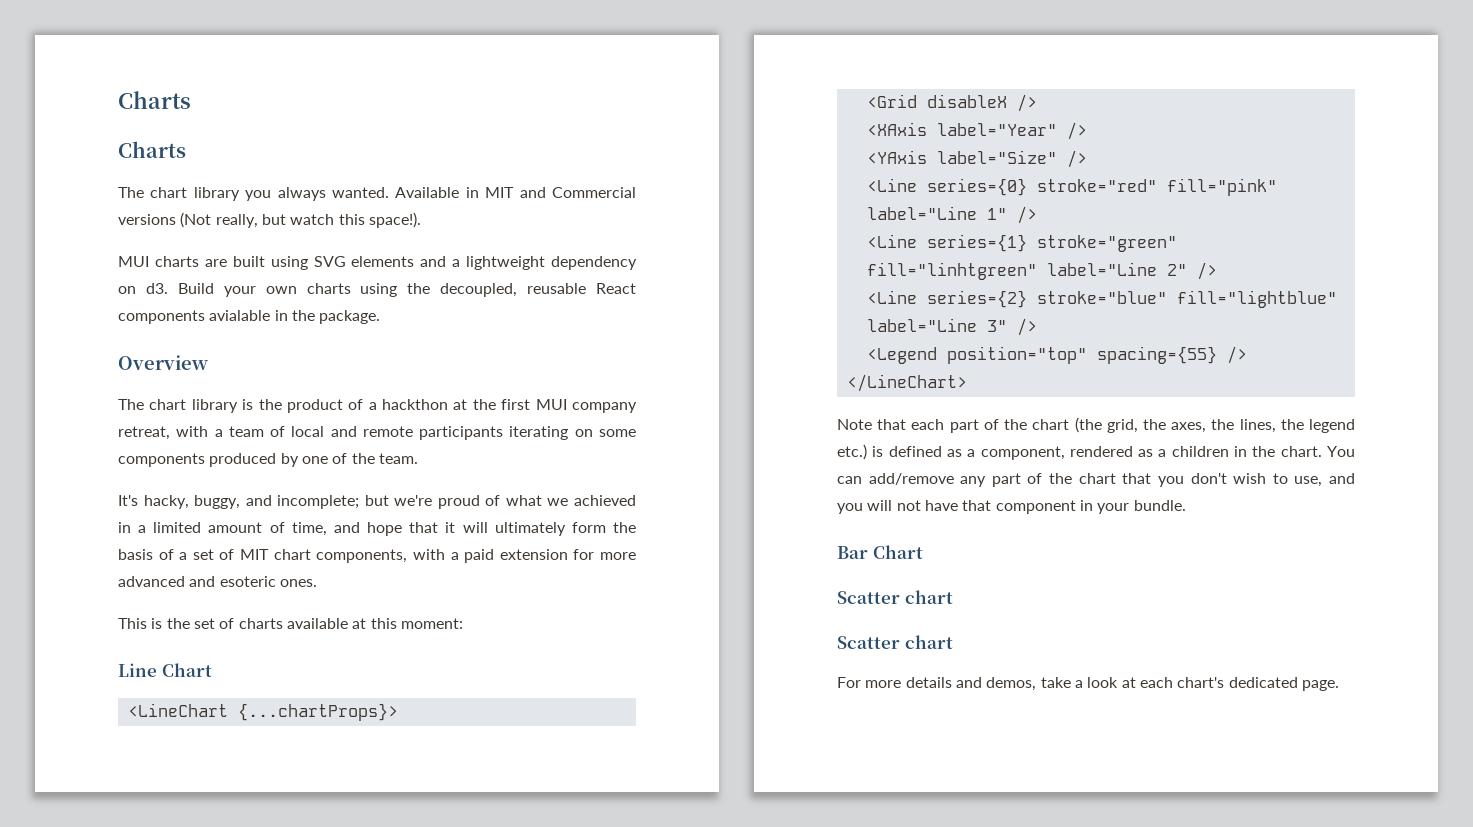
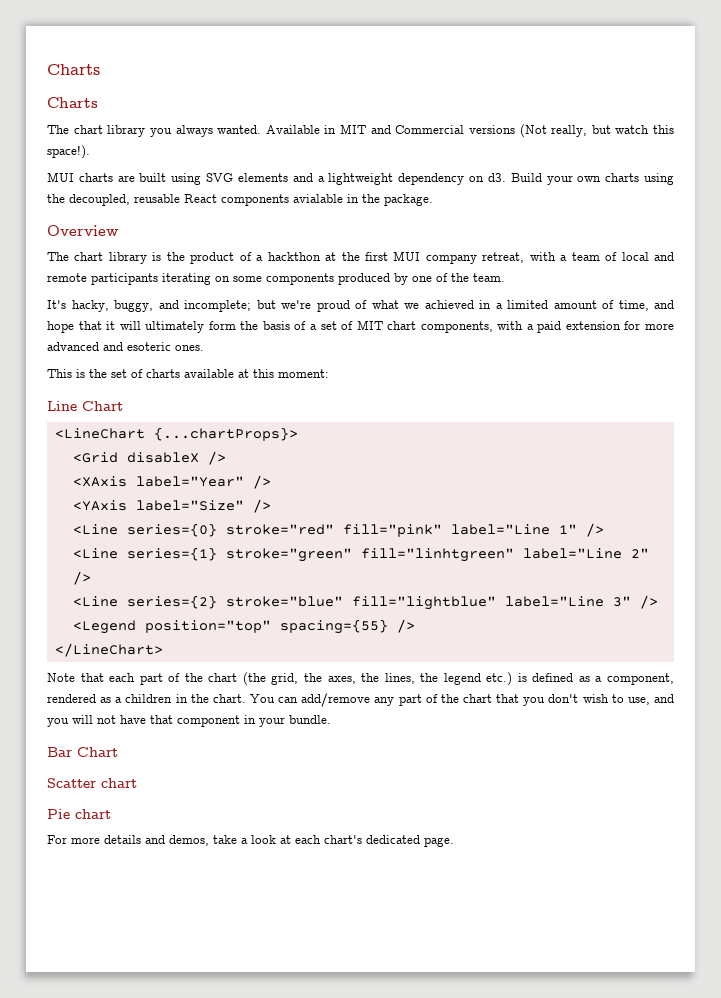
  Bar Chart
  Scatter chart
- Scatter chart
+ Pie chart

